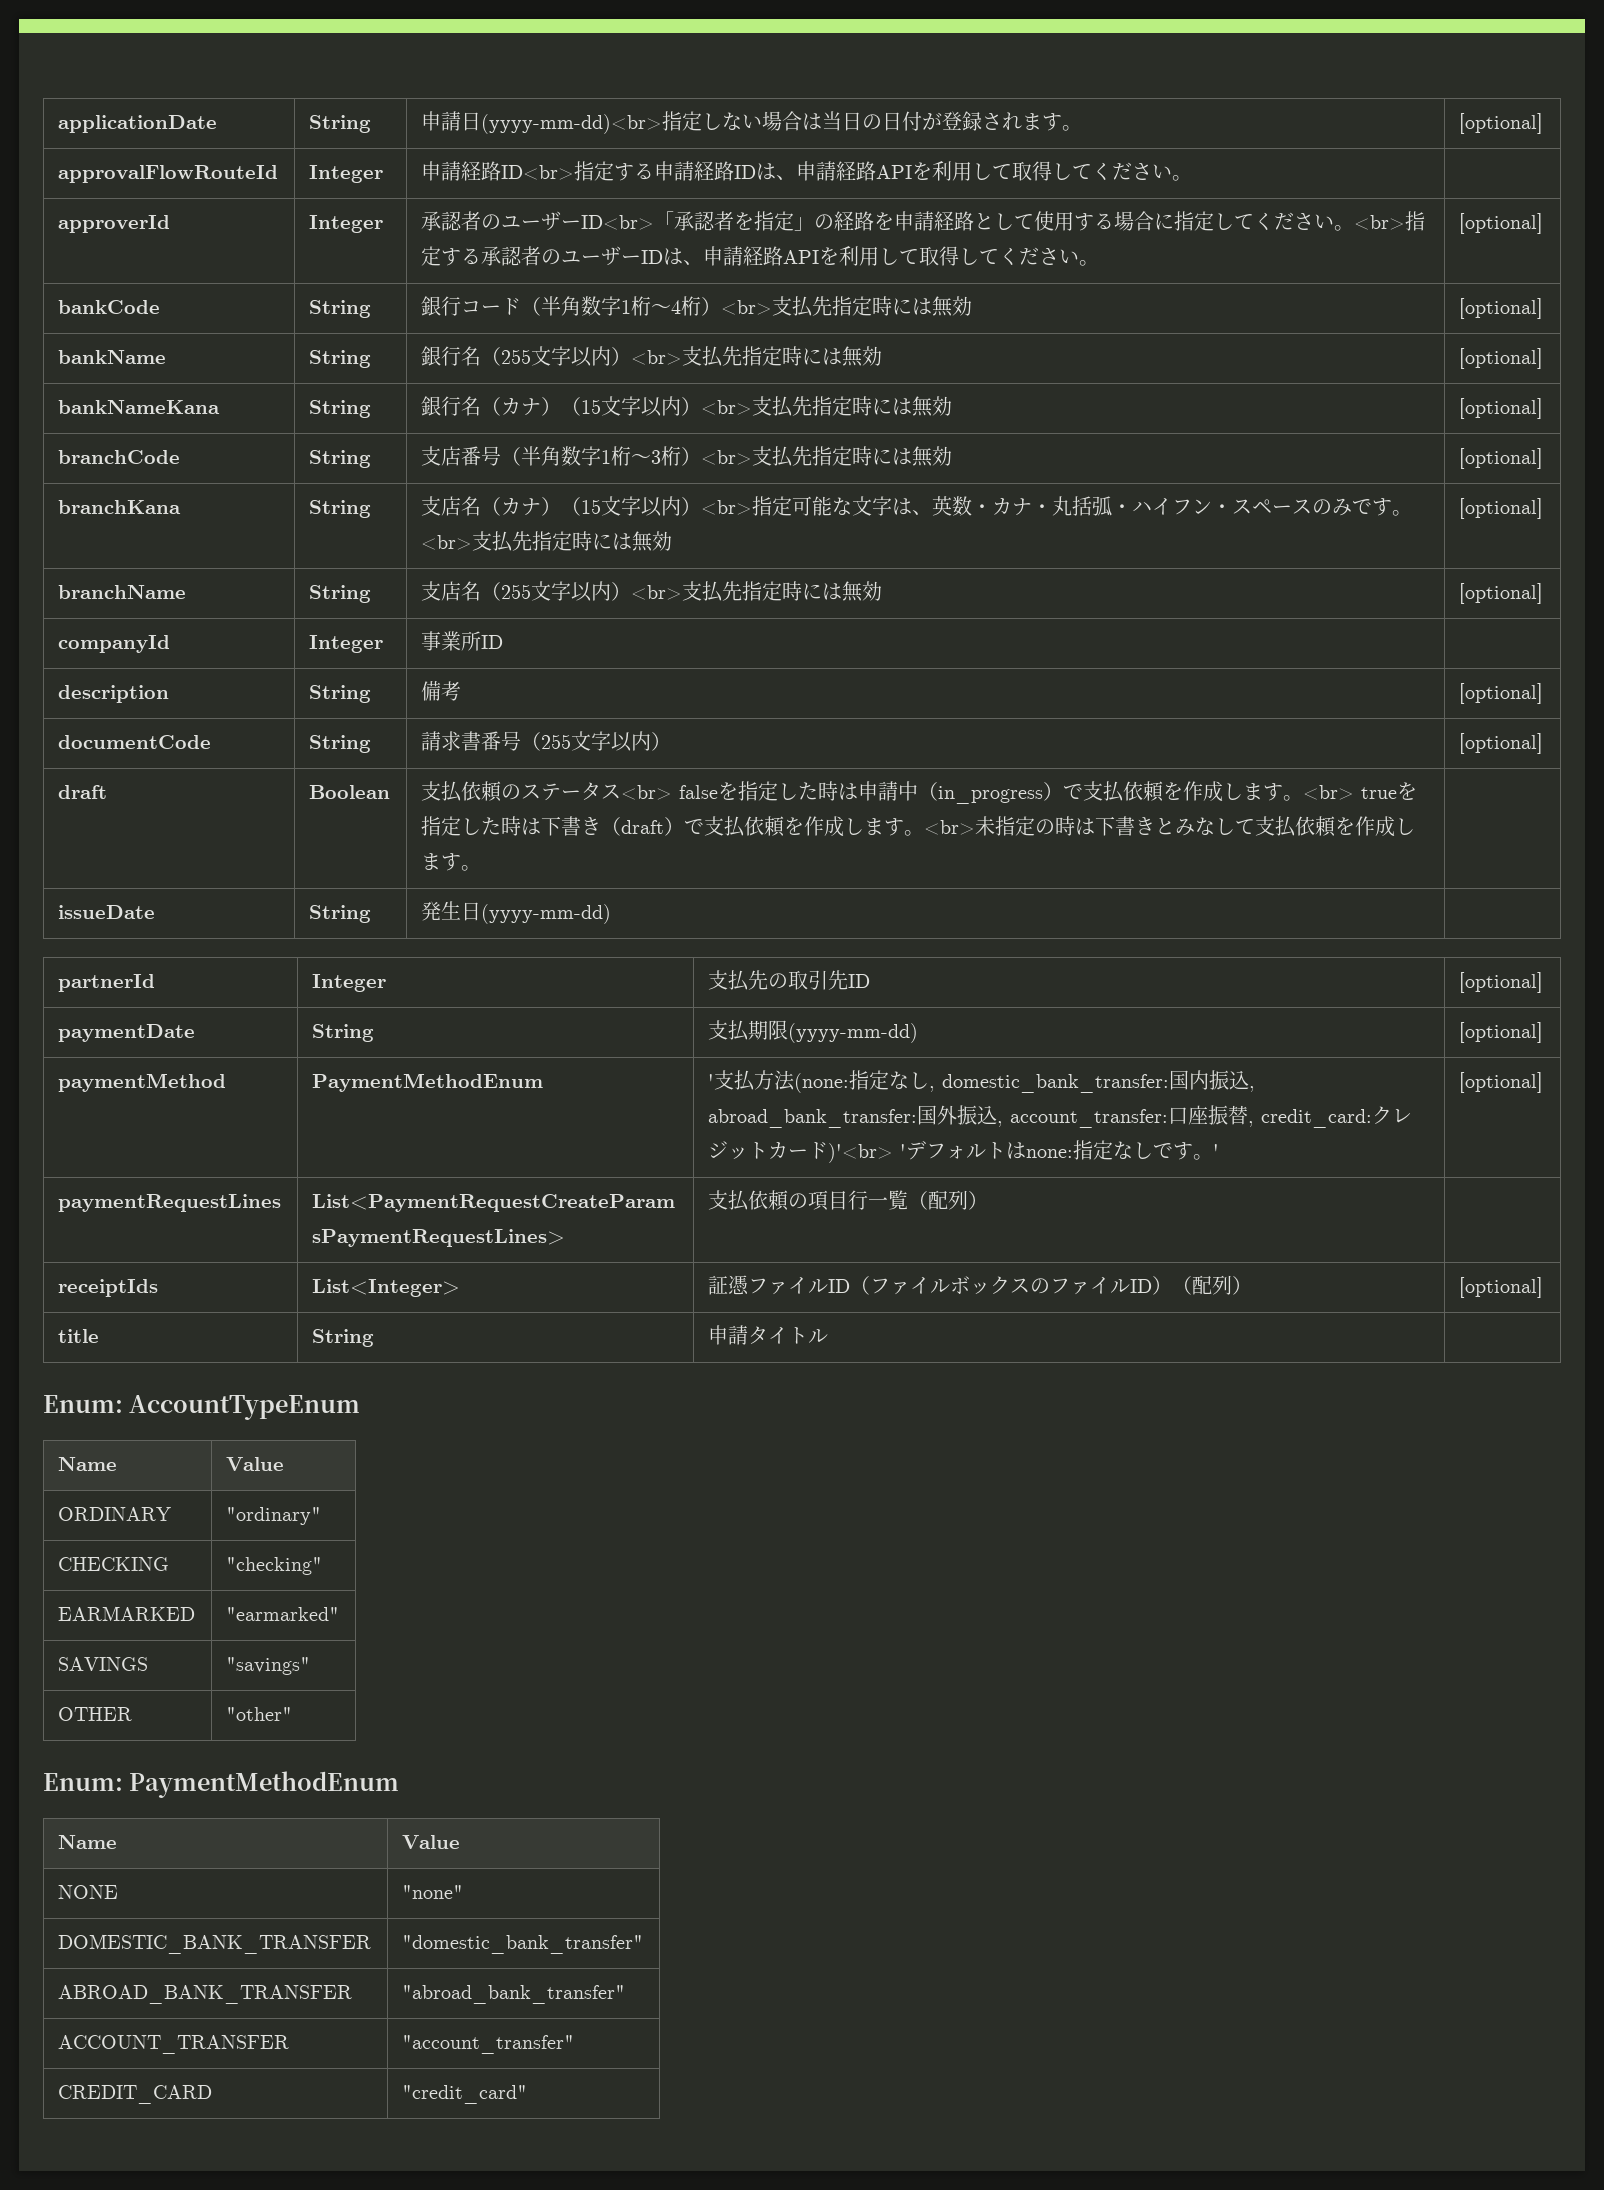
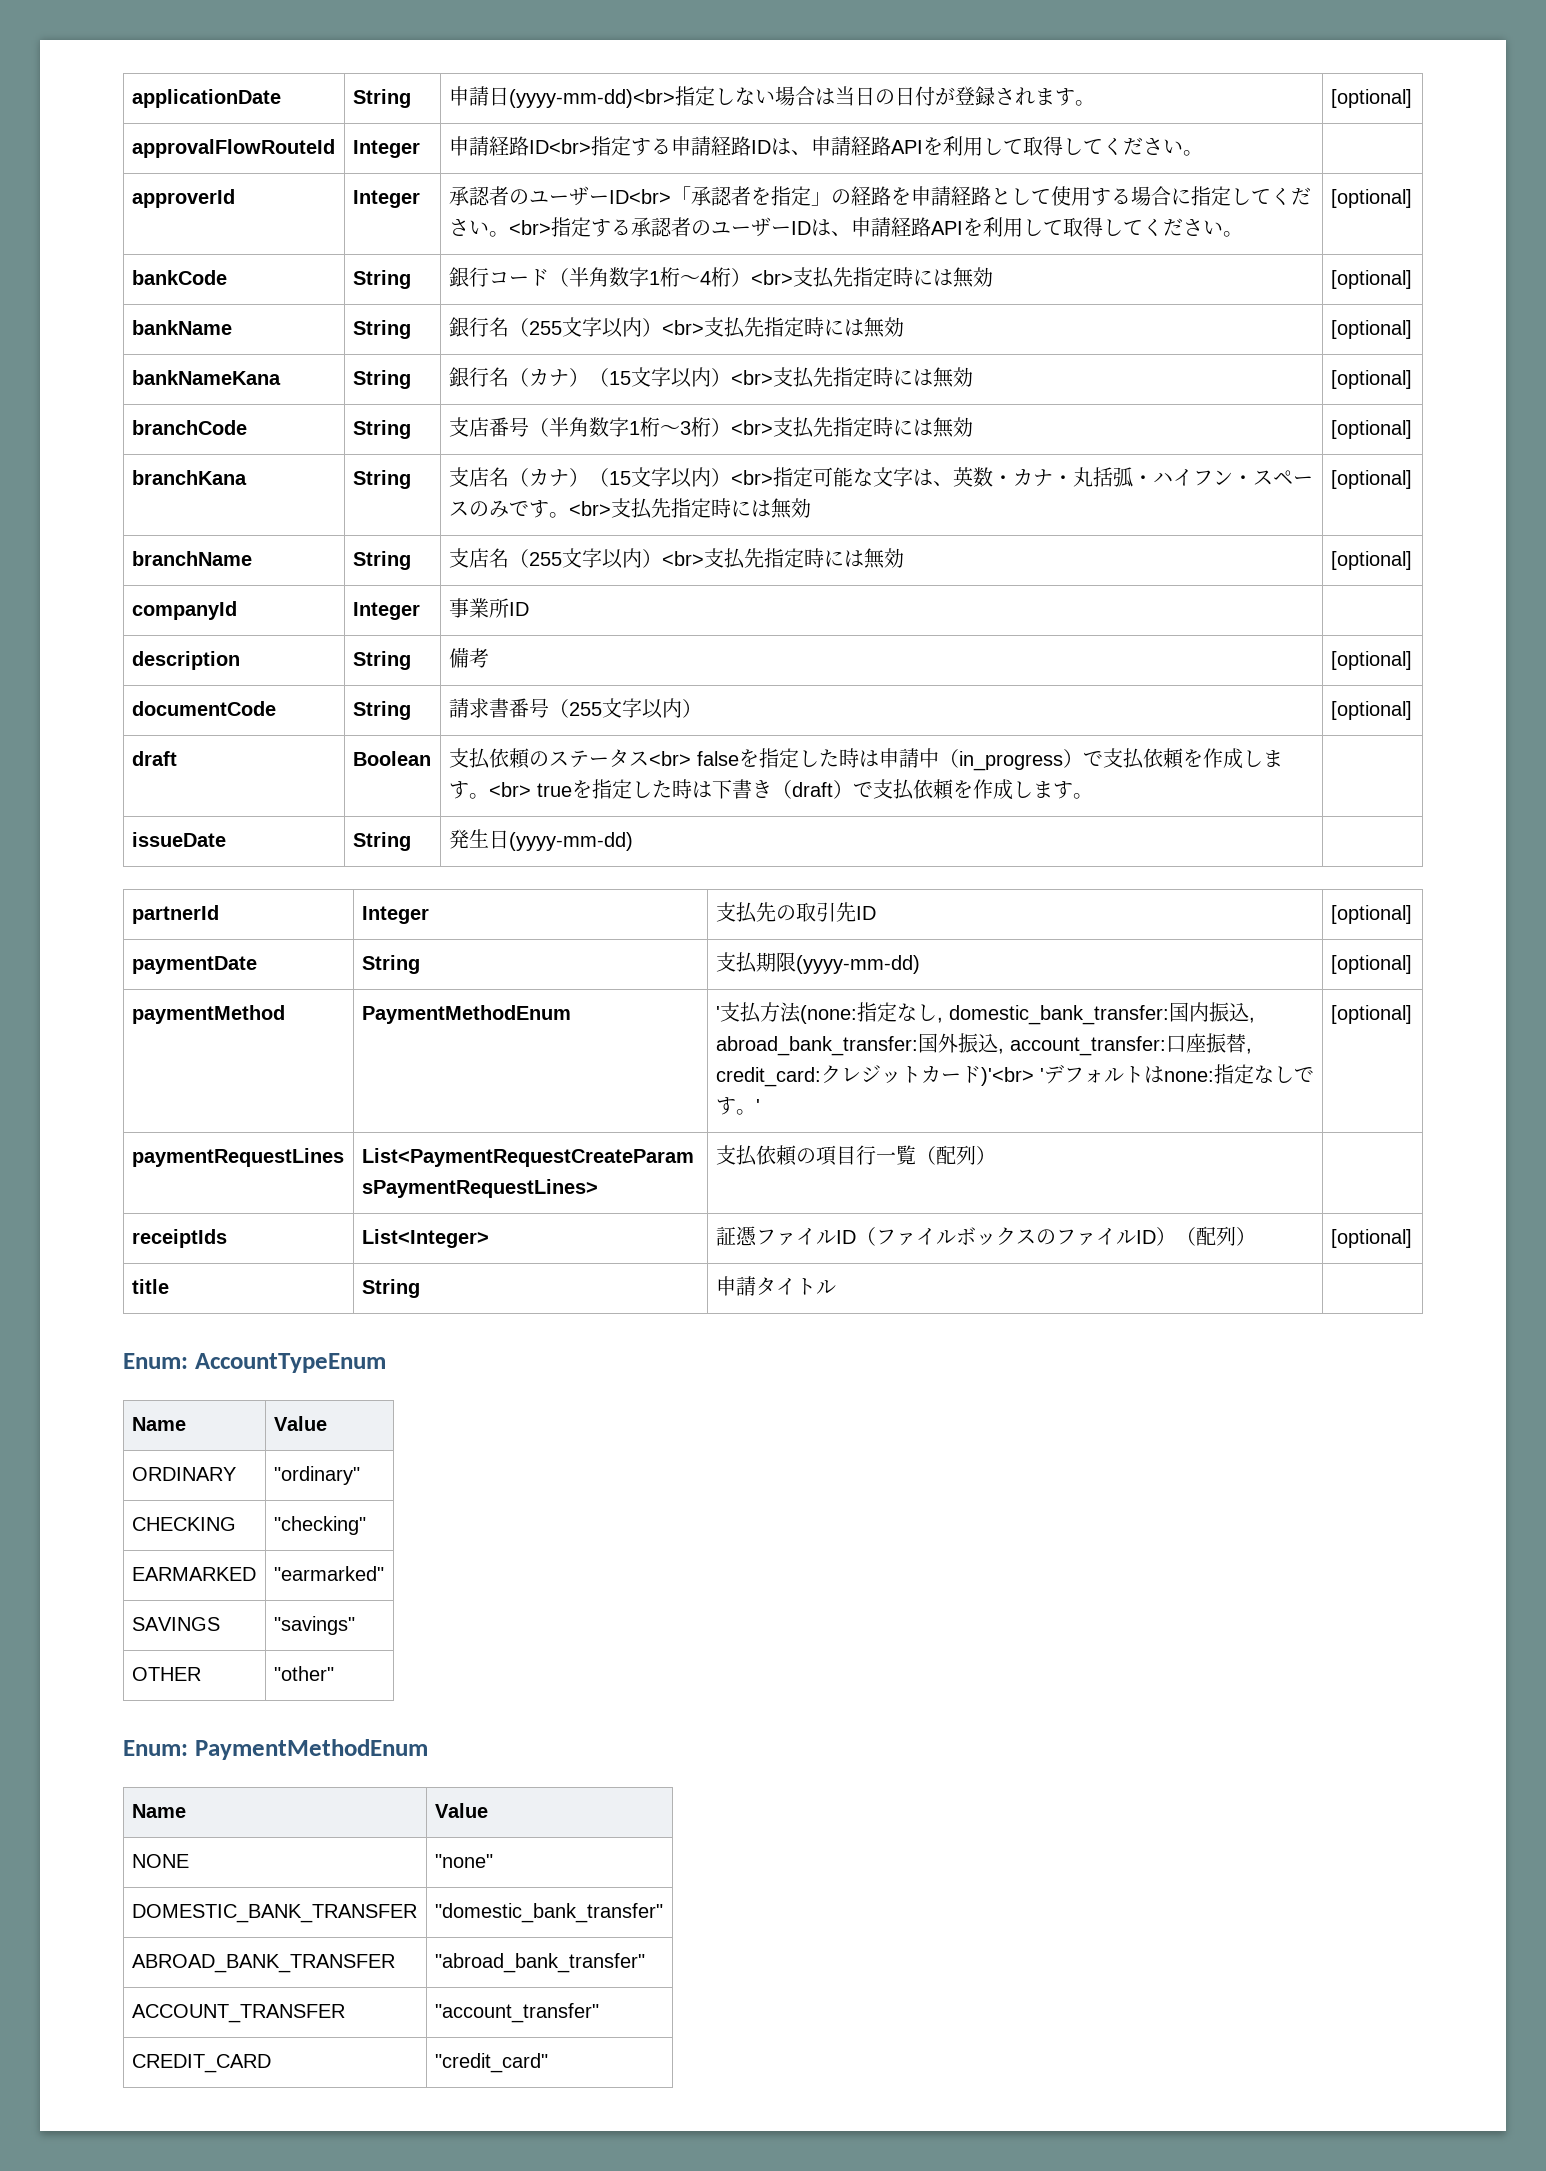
- <br>未指定の時は下書きとみなして支払依頼を作成します。

